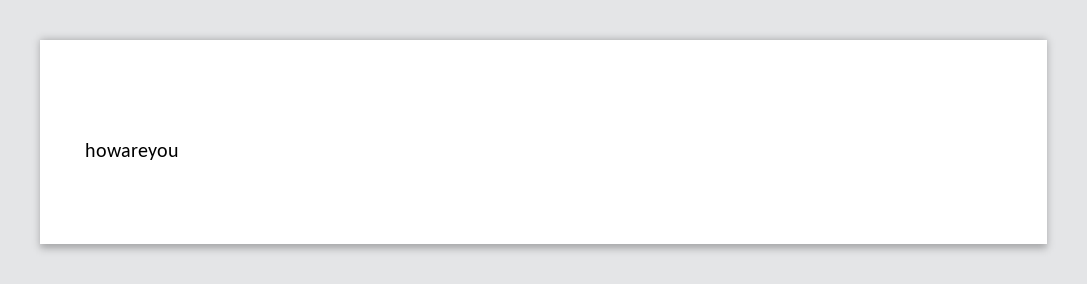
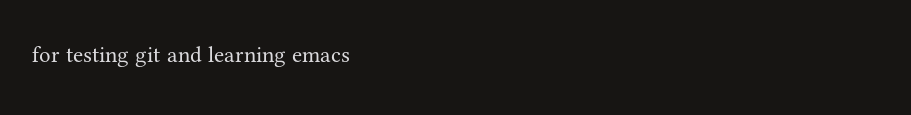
- howareyou
+ for testing git and learning emacs

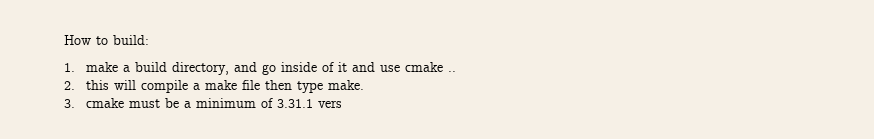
- for testing git and learning emacs
+ How to build:
+ 1. make a build directory, and go inside of it and use cmake ..
+ 2. this will compile a make file then type make.
+ 3. cmake must be a minimum of 3.31.1 vers

